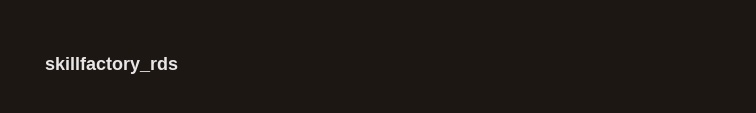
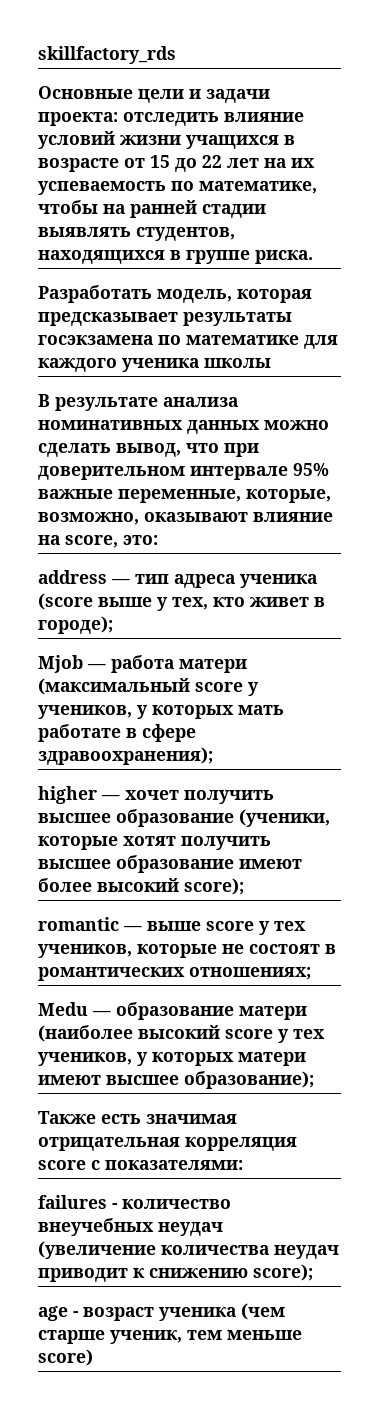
+ Основные цели и задачи проекта: отследить влияние условий жизни учащихся в возрасте от 15 до 22 лет на их успеваемость по математике, чтобы на ранней стадии выявлять студентов, находящихся в группе риска.
+ Разработать модель, которая предсказывает результаты госэкзамена по математике для каждого ученика школы
+ В результате анализа номинативных данных можно сделать вывод, что при доверительном интервале 95% важные переменные, которые, возможно, оказывают влияние на score, это:
+ address — тип адреса ученика (score выше у тех, кто живет в городе);
+ Mjob — работа матери (максимальный score у учеников, у которых мать работате в сфере здравоохранения);
+ higher — хочет получить высшее образование (ученики, которые хотят получить высшее образование имеют более высокий score);
+ romantic — выше score у тех учеников, которые не состоят в романтических отношениях;
+ Medu — образование матери (наиболее высокий score у тех учеников, у которых матери имеют высшее образование);
+ Также есть значимая отрицательная корреляция score с показателями:
+ failures - количество внеучебных неудач (увеличение количества неудач приводит к снижению score);
+ age - возpаст ученика (чем старше ученик, тем меньше score)

